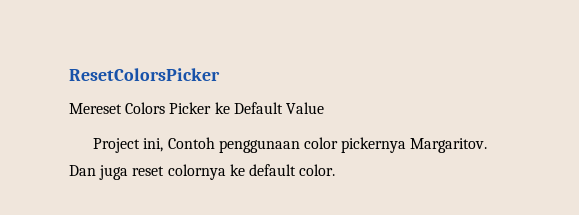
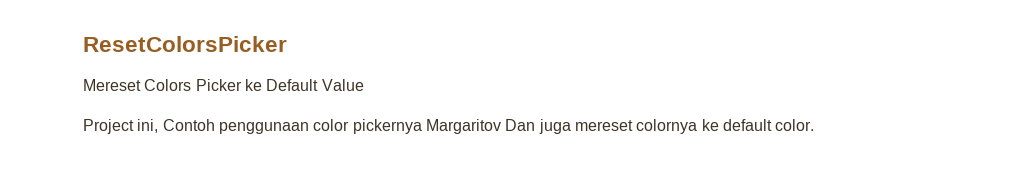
- Project ini, Contoh penggunaan color pickernya Margaritov. Dan juga reset colornya ke default color.
+ Project ini, Contoh penggunaan color pickernya Margaritov Dan juga mereset colornya ke default color.

